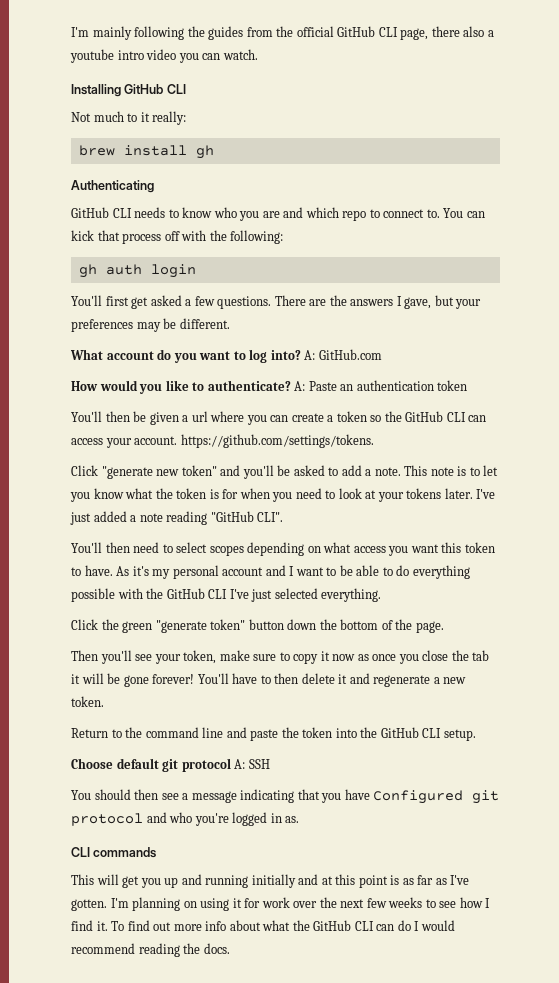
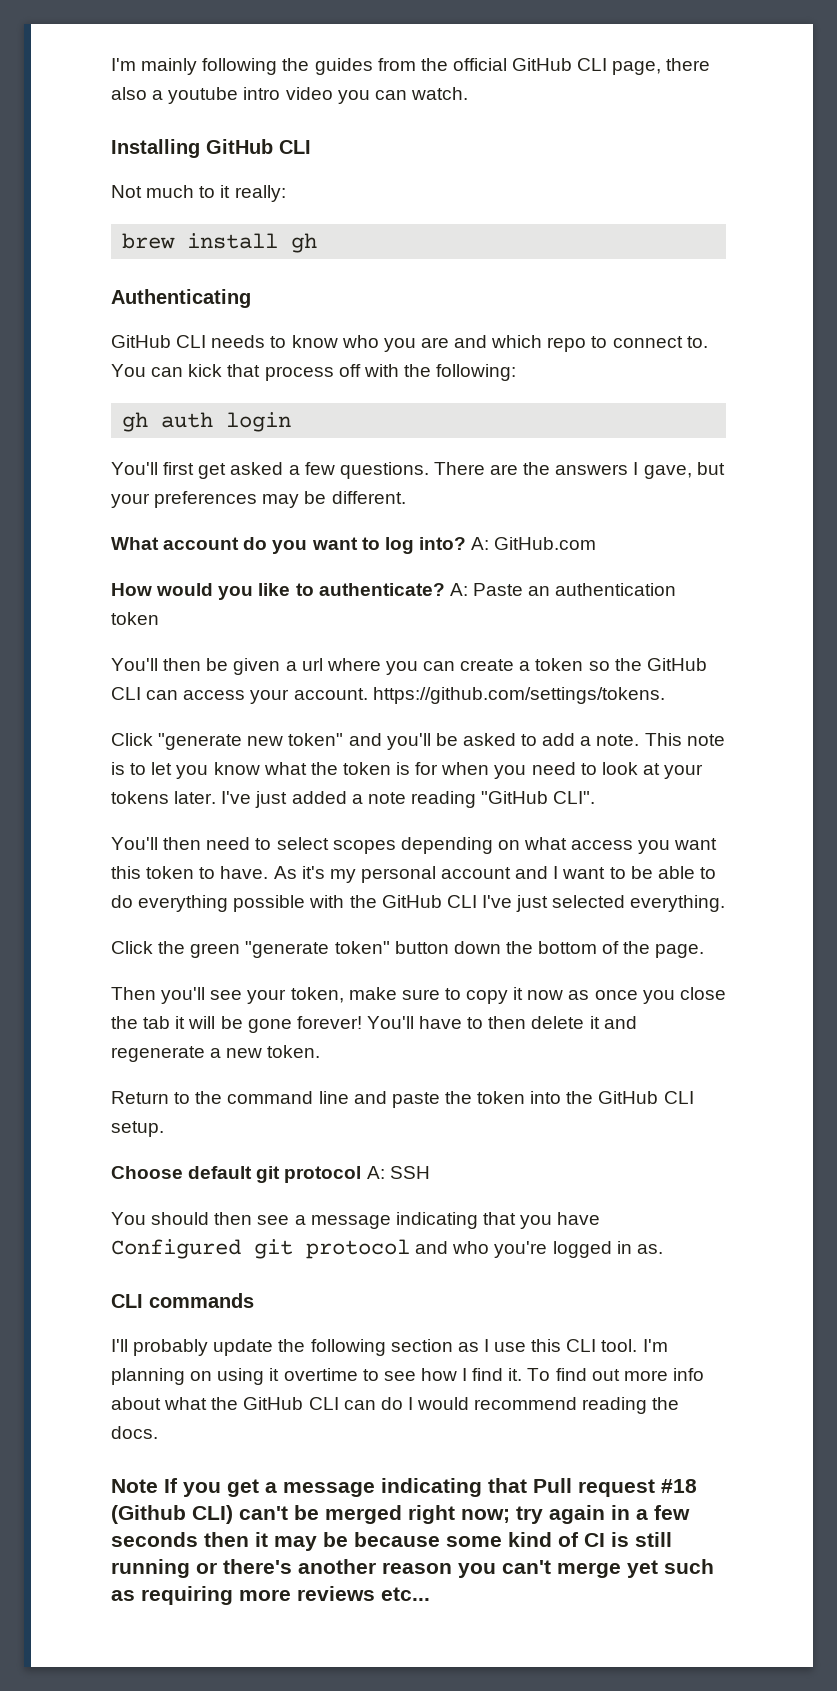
- This will get you up and running initially and at this point is as far as I've gotten.
+ I'll probably update the following section as I use this CLI tool.
- I'm planning on using it for work over the next few weeks to see how I find it.
+ I'm planning on using it overtime to see how I find it.
+ Note If you get a message indicating that Pull request #18 (Github CLI) can't be merged right now; try again in a few seconds then it may be because some kind of CI is still running or there's another reason you can't merge yet such as requiring more reviews etc...

